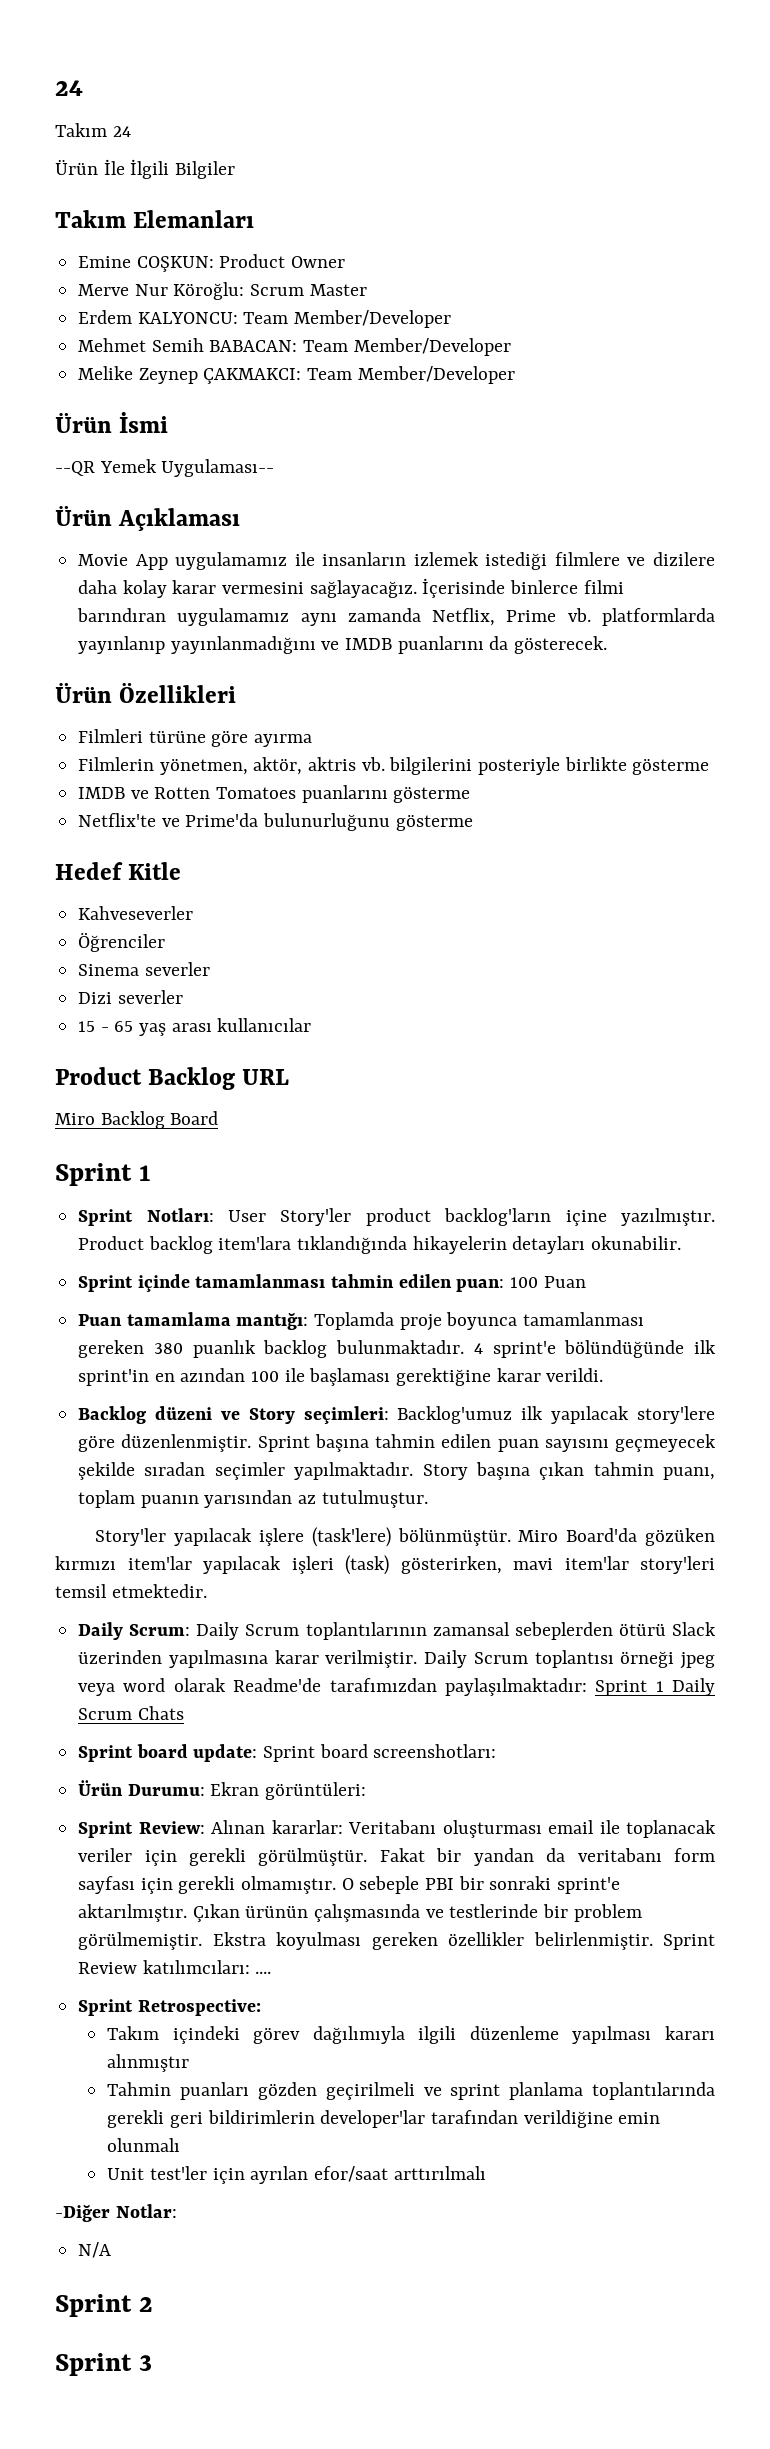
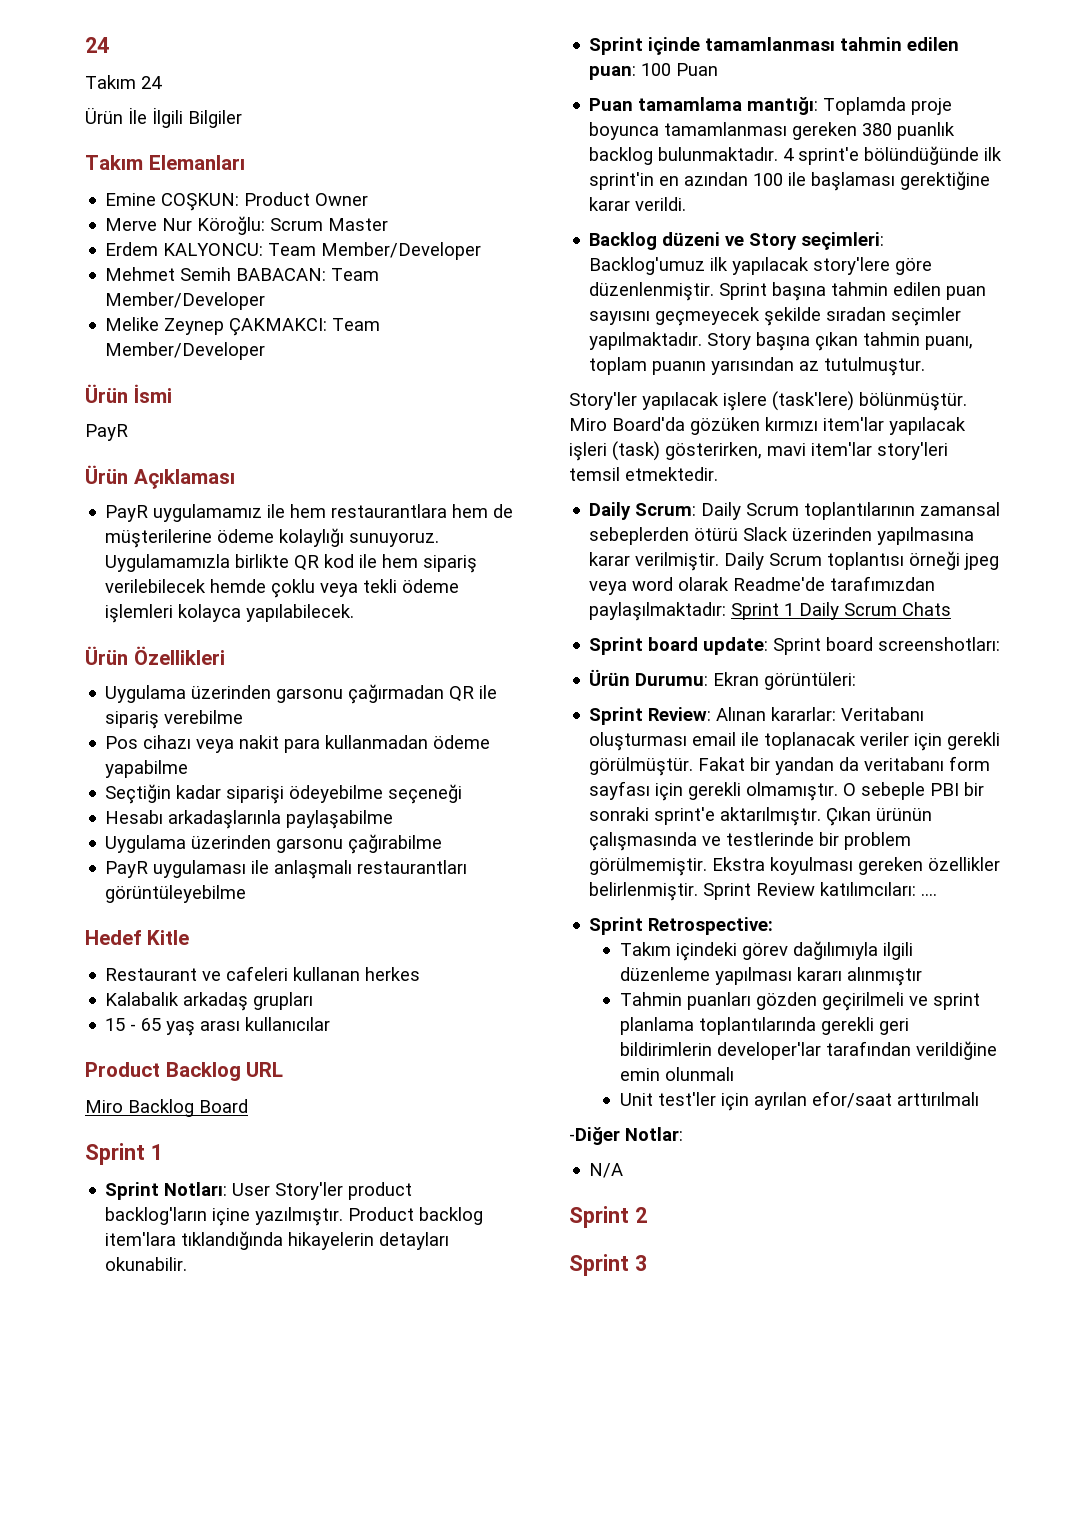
  Ürün İsmi
- --QR Yemek Uygulaması--
+ PayR
- Movie App uygulamamız ile insanların izlemek istediği filmlere ve dizilere daha kolay karar vermesini sağlayacağız. İçerisinde binlerce filmi barındıran uygulamamız aynı zamanda Netflix, Prime vb. platformlarda yayınlanıp yayınlanmadığını ve IMDB puanlarını da gösterecek.
+ PayR uygulamamız ile hem restaurantlara hem de müşterilerine ödeme kolaylığı sunuyoruz. Uygulamamızla birlikte QR kod ile hem sipariş verilebilecek hemde çoklu veya tekli ödeme işlemleri kolayca yapılabilecek.
  Ürün Özellikleri
- Filmleri türüne göre ayırma
- Filmlerin yönetmen, aktör, aktris vb. bilgilerini posteriyle birlikte gösterme
- IMDB ve Rotten Tomatoes puanlarını gösterme
- Netflix'te ve Prime'da bulunurluğunu gösterme
+ Uygulama üzerinden garsonu çağırmadan QR ile sipariş verebilme
+ Pos cihazı veya nakit para kullanmadan ödeme yapabilme
+ Seçtiğin kadar siparişi ödeyebilme seçeneği
+ Hesabı arkadaşlarınla paylaşabilme
+ Uygulama üzerinden garsonu çağırabilme
+ PayR uygulaması ile anlaşmalı restaurantları görüntüleyebilme
  Hedef Kitle
- Kahveseverler
- Öğrenciler
- Sinema severler
- Dizi severler
+ Restaurant ve cafeleri kullanan herkes
+ Kalabalık arkadaş grupları

